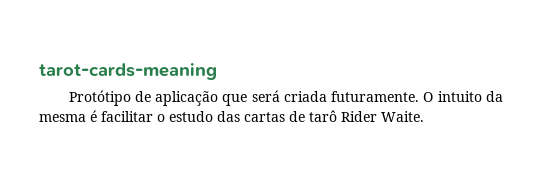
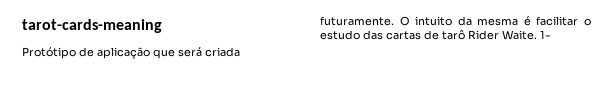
+ 1-

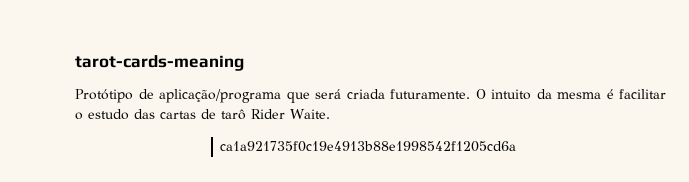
- Protótipo de aplicação que será criada futuramente.
+ Protótipo de aplicação/programa que será criada futuramente.
- O intuito da mesma é facilitar o estudo das cartas de tarô Rider Waite. 1-
+ O intuito da mesma é facilitar o estudo das cartas de tarô Rider Waite.
+ ca1a921735f0c19e4913b88e1998542f1205cd6a

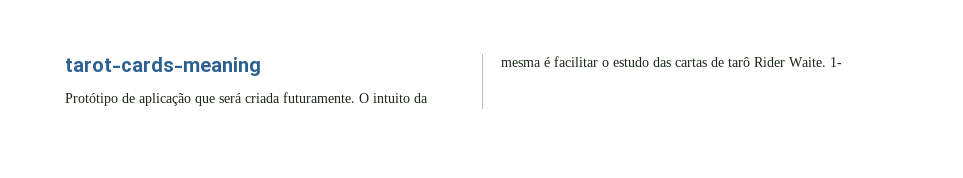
- Protótipo de aplicação/programa que será criada futuramente.
+ Protótipo de aplicação que será criada futuramente.
- O intuito da mesma é facilitar o estudo das cartas de tarô Rider Waite.
- ca1a921735f0c19e4913b88e1998542f1205cd6a
+ O intuito da mesma é facilitar o estudo das cartas de tarô Rider Waite. 1-

